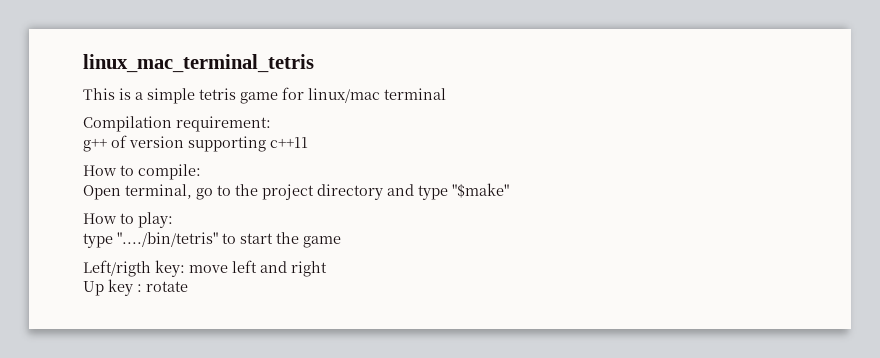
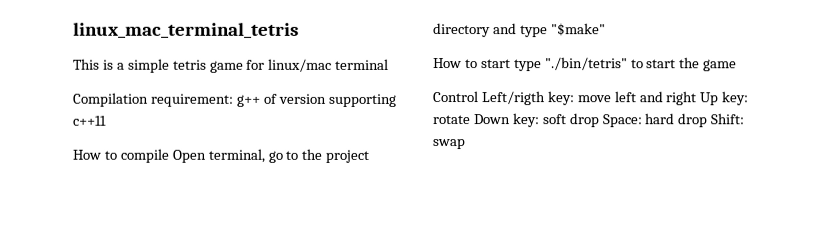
- Compilation requirement:
- g++ of version supporting c++11
+ Compilation requirement: g++ of version supporting c++11
- How to compile:
- Open terminal, go to the project directory and type "$make"
+ How to compile Open terminal, go to the project directory and type "$make"
- How to play:
- type "..../bin/tetris" to start the game
+ How to start type "./bin/tetris" to start the game
- Left/rigth key: move left and right
- Up key : rotate
+ Control Left/rigth key: move left and right Up key: rotate Down key: soft drop Space: hard drop Shift: swap

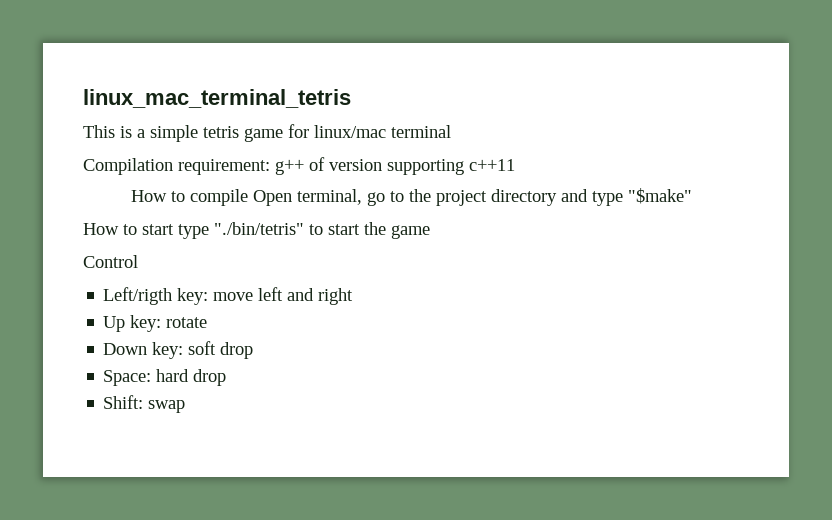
- Control Left/rigth key: move left and right Up key: rotate Down key: soft drop Space: hard drop Shift: swap
+ Control
+ Left/rigth key: move left and right
+ Up key: rotate
+ Down key: soft drop
+ Space: hard drop
+ Shift: swap

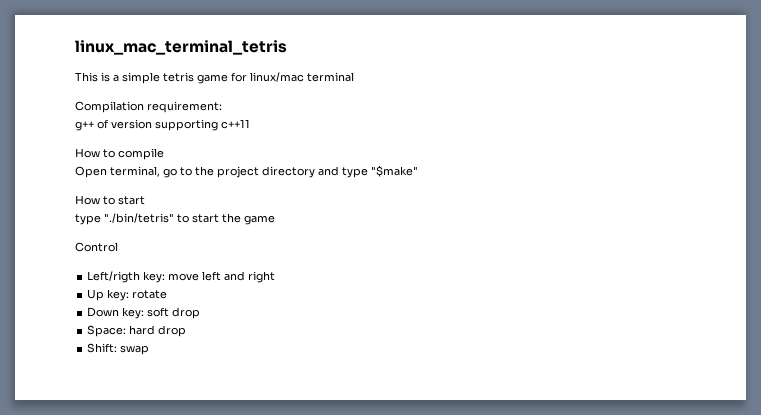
- Compilation requirement: g++ of version supporting c++11
+ Compilation requirement:
+ g++ of version supporting c++11
- How to compile Open terminal, go to the project directory and type "$make"
+ How to compile
+ Open terminal, go to the project directory and type "$make"
- How to start type "./bin/tetris" to start the game
+ How to start
+ type "./bin/tetris" to start the game

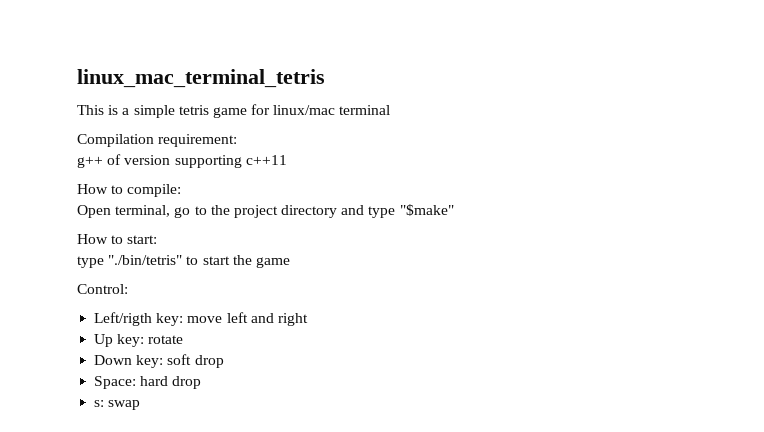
- How to compile
+ How to compile:
- How to start
+ How to start:
- Control
+ Control:
- Shift: swap
+ s: swap

